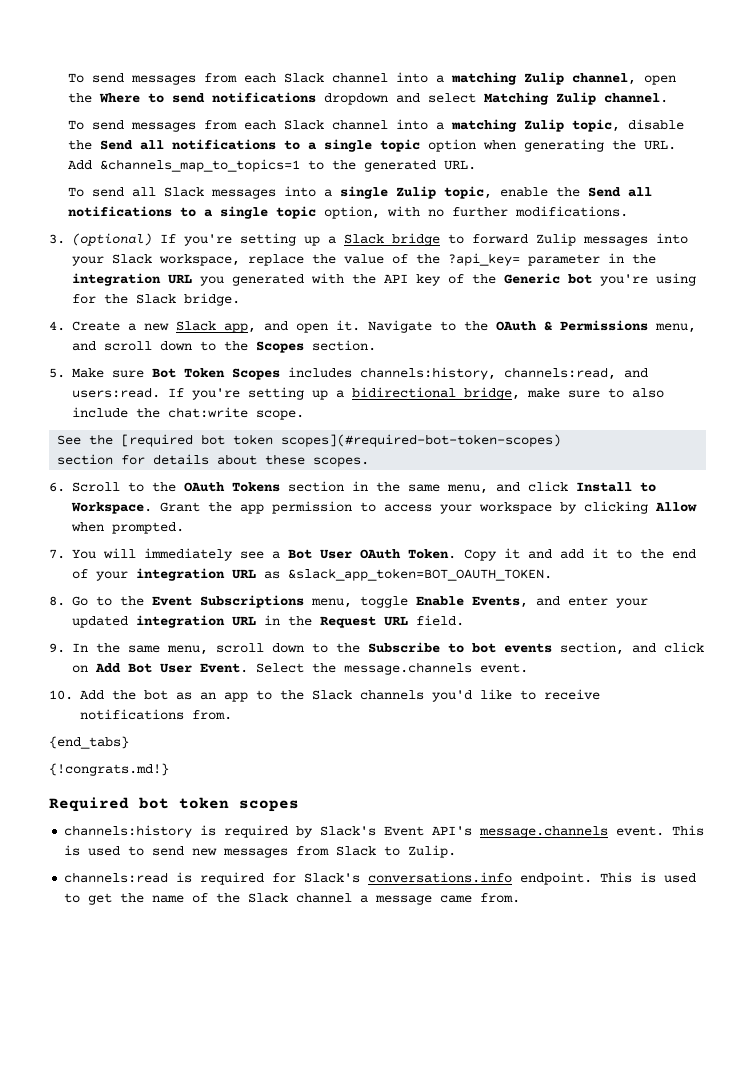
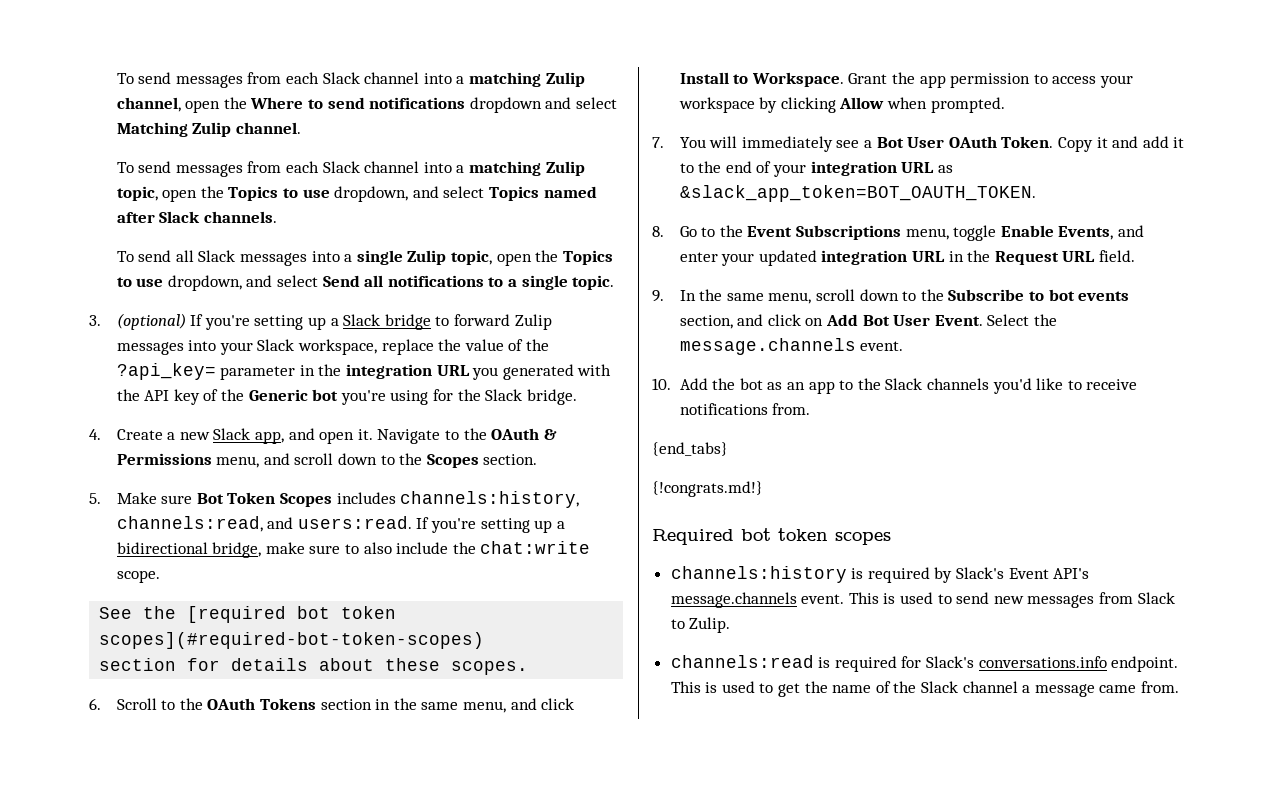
- To send messages from each Slack channel into a matching Zulip topic, disable the Send all notifications to a single topic option when generating the URL. Add &channels_map_to_topics=1 to the generated URL.
+ To send messages from each Slack channel into a matching Zulip topic, open the Topics to use dropdown, and select Topics named after Slack channels.
- To send all Slack messages into a single Zulip topic, enable the Send all notifications to a single topic option, with no further modifications.
+ To send all Slack messages into a single Zulip topic, open the Topics to use dropdown, and select Send all notifications to a single topic.

